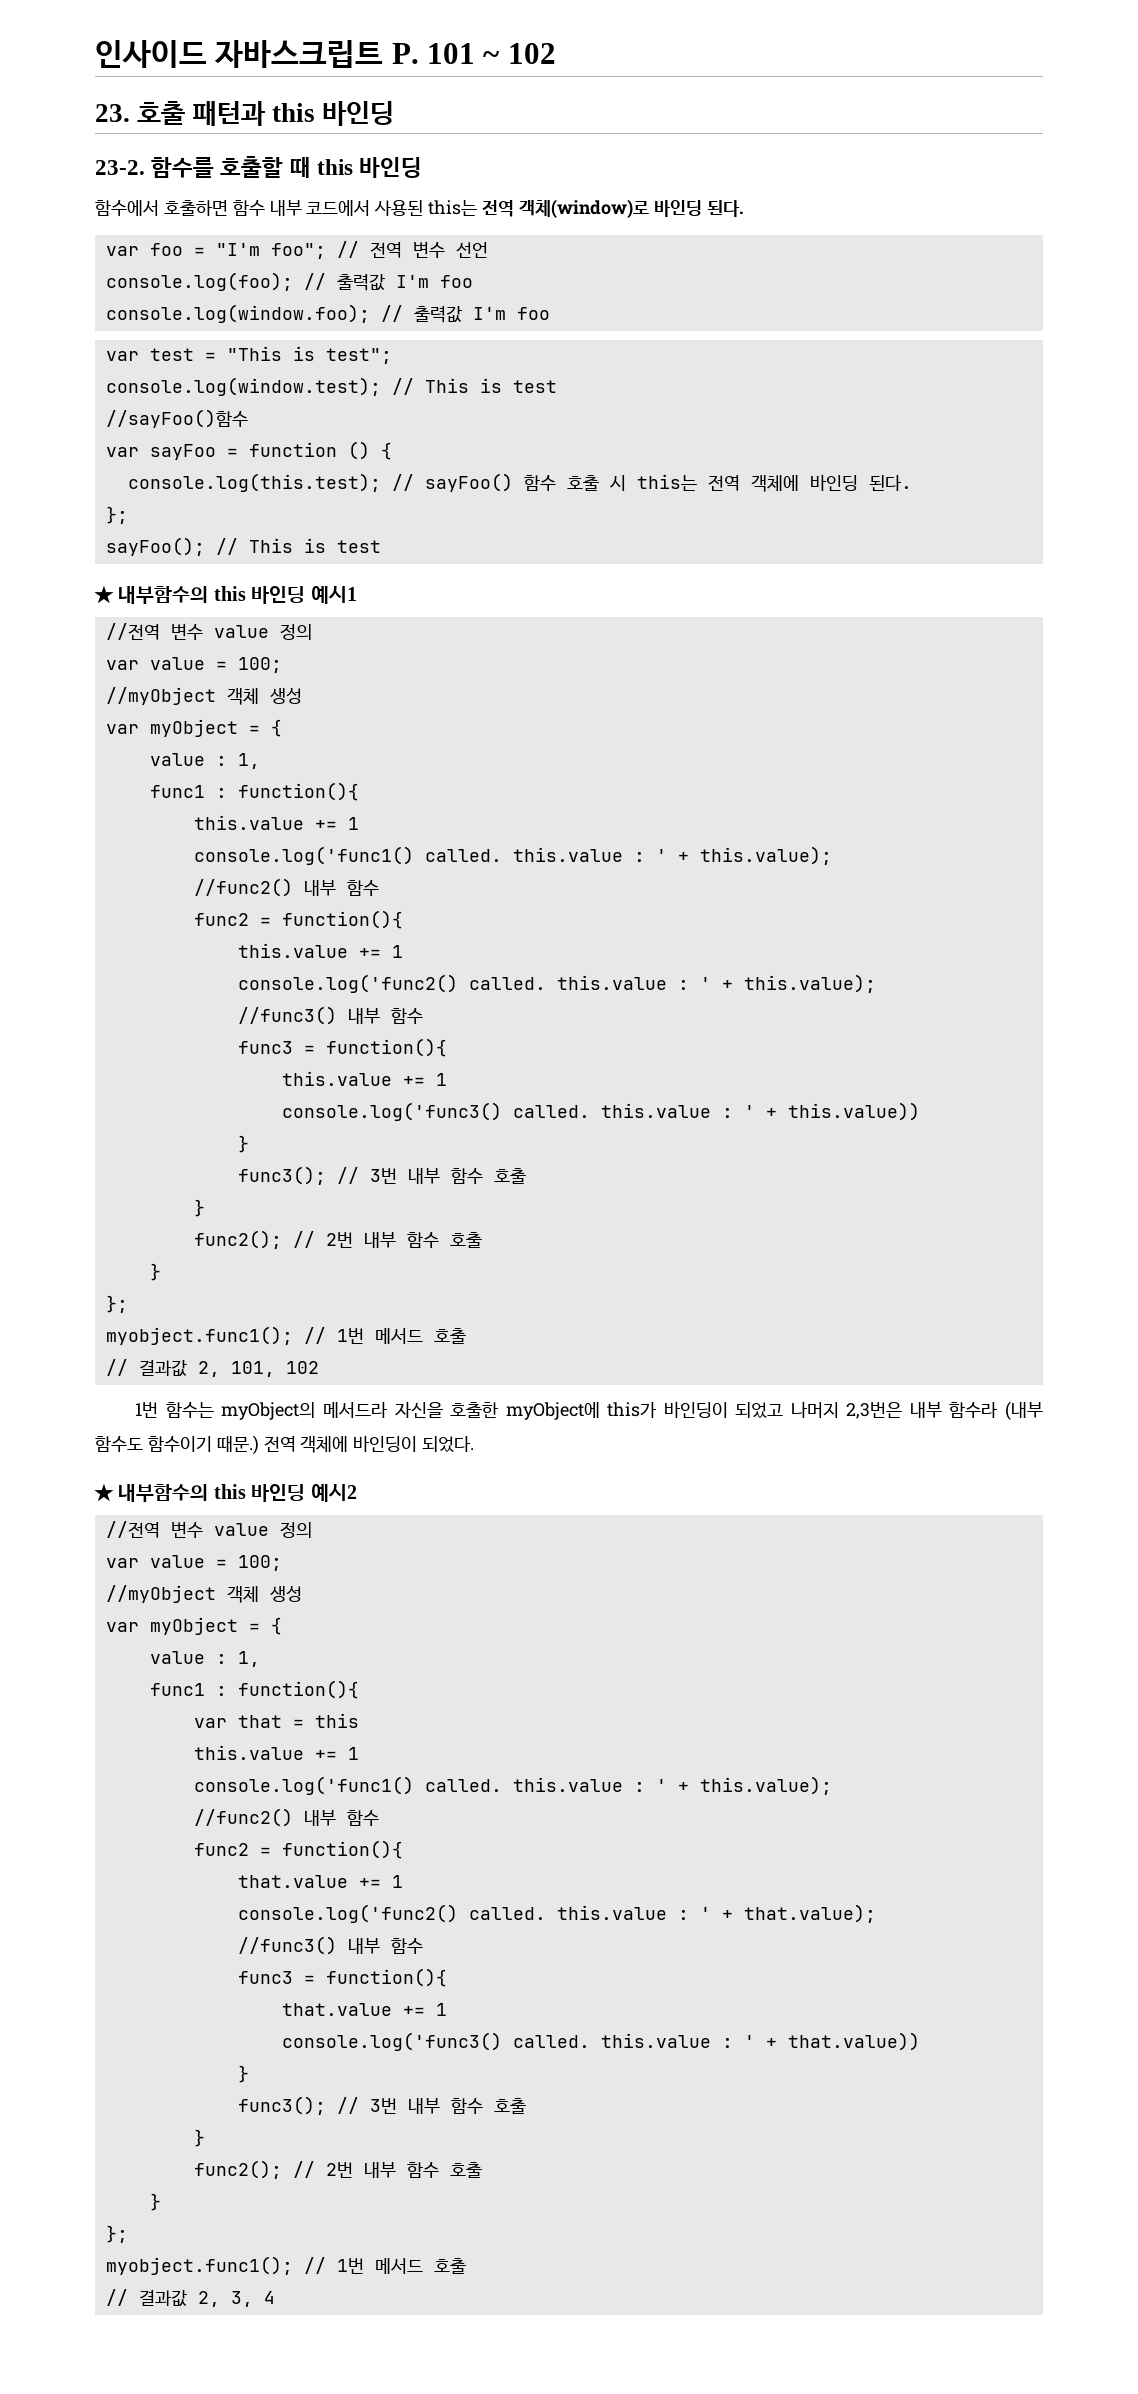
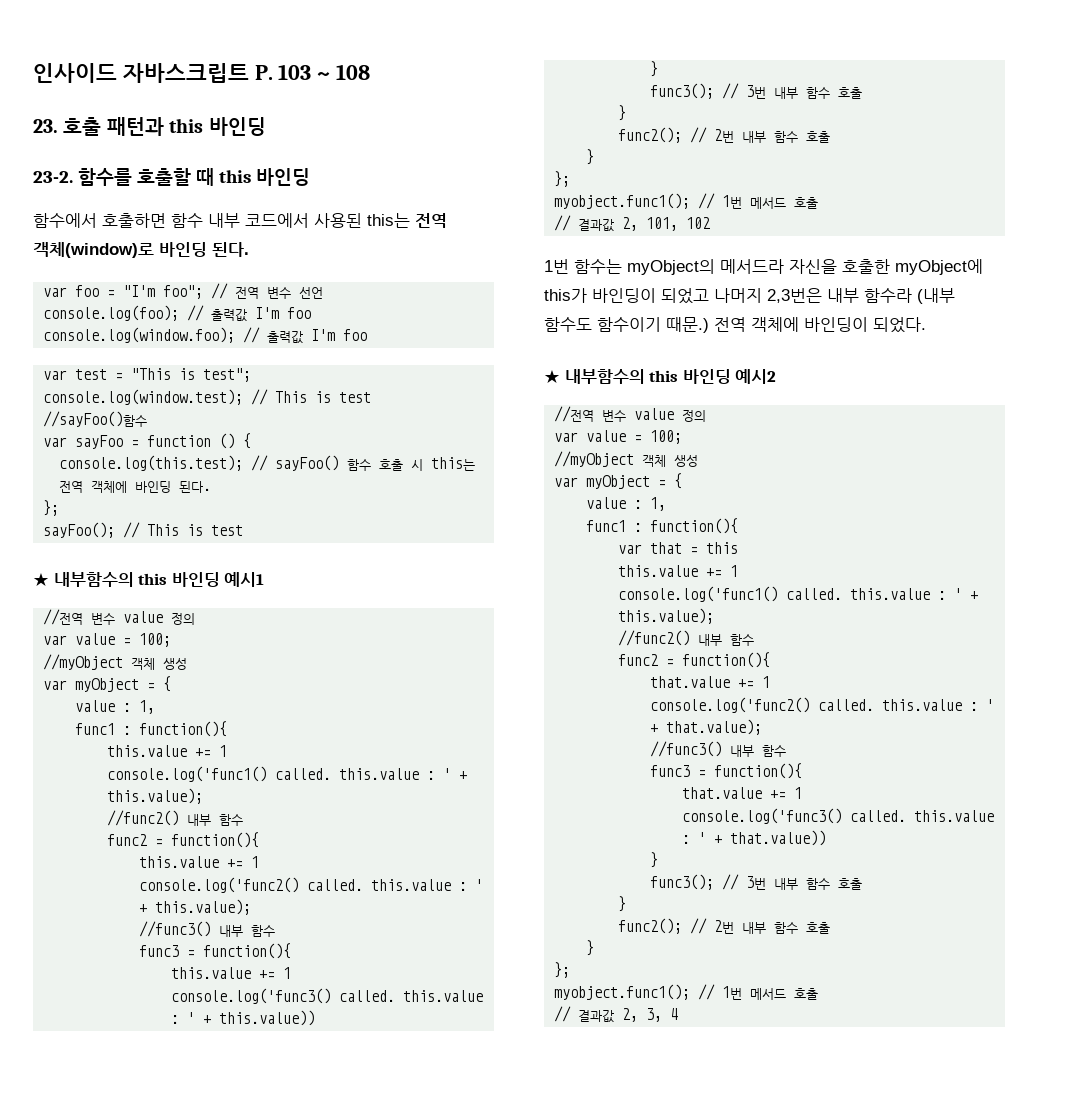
- 인사이드 자바스크립트 P. 101 ~ 102
+ 인사이드 자바스크립트 P. 103 ~ 108

